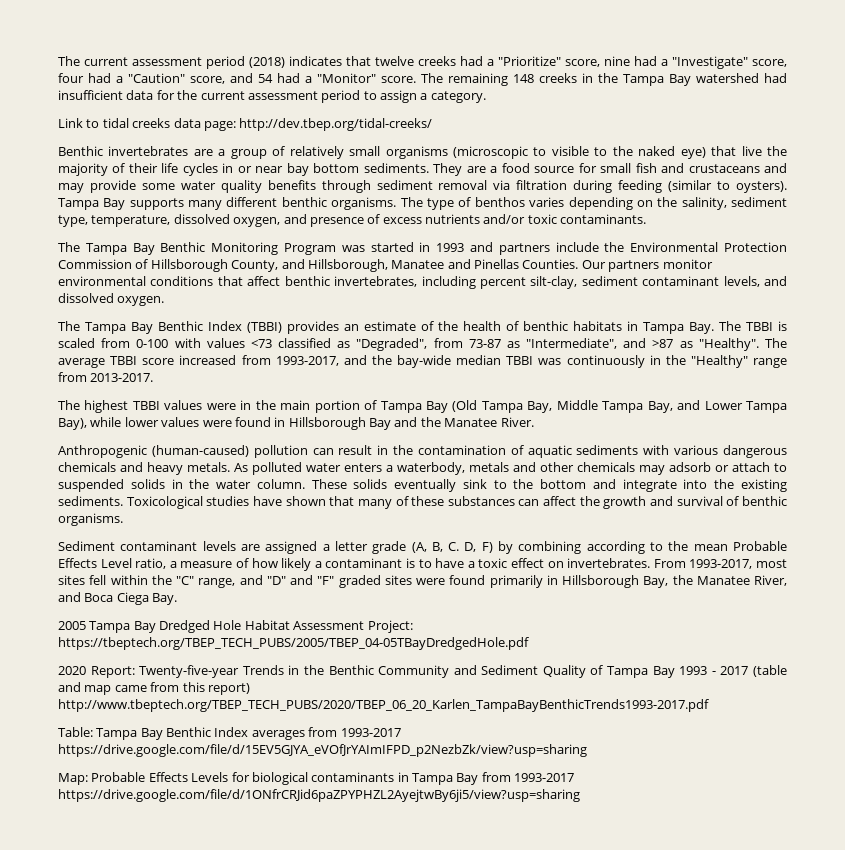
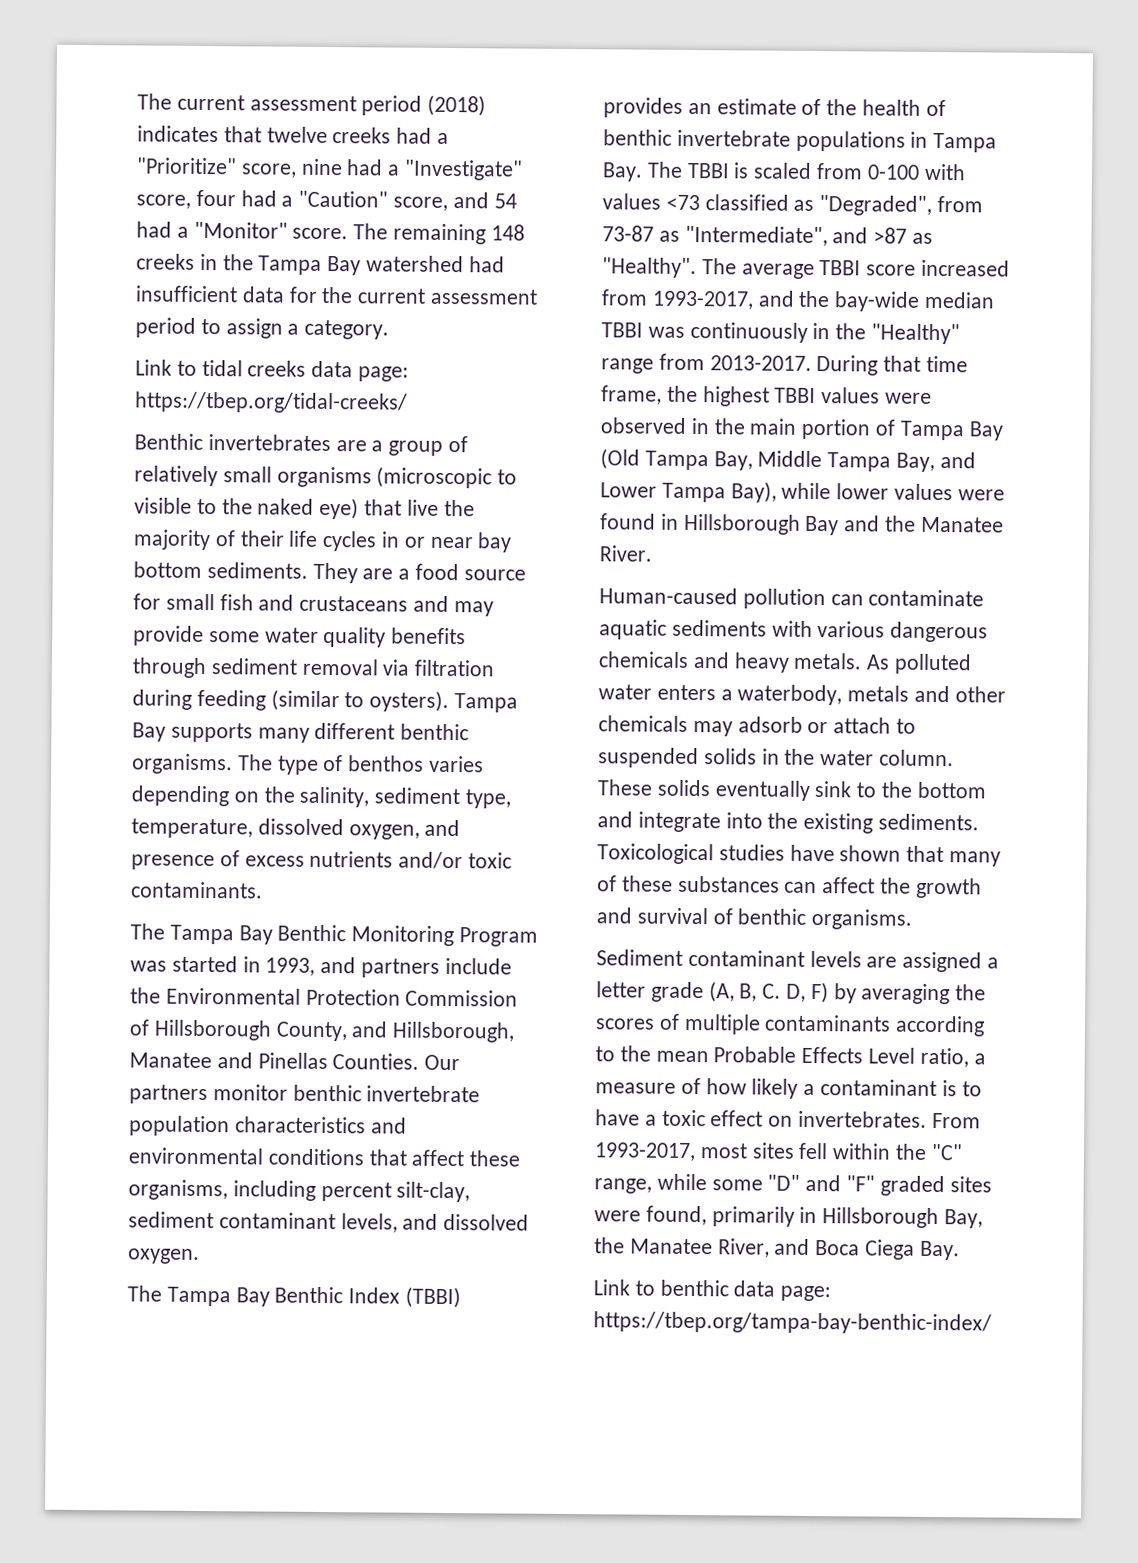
- Link to tidal creeks data page: http://dev.tbep.org/tidal-creeks/
+ Link to tidal creeks data page: https://tbep.org/tidal-creeks/
- The Tampa Bay Benthic Monitoring Program was started in 1993 and partners include the Environmental Protection Commission of Hillsborough County, and Hillsborough, Manatee and Pinellas Counties.
+ The Tampa Bay Benthic Monitoring Program was started in 1993, and partners include the Environmental Protection Commission of Hillsborough County, and Hillsborough, Manatee and Pinellas Counties.
- Our partners monitor environmental conditions that affect benthic invertebrates, including percent silt-clay, sediment contaminant levels, and dissolved oxygen.
+ Our partners monitor benthic invertebrate population characteristics and environmental conditions that affect these organisms, including percent silt-clay, sediment contaminant levels, and dissolved oxygen.
- The Tampa Bay Benthic Index (TBBI) provides an estimate of the health of benthic habitats in Tampa Bay. The TBBI is scaled from 0-100 with values <73 classified as "Degraded", from 73-87 as "Intermediate", and >87 as "Healthy".
+ The Tampa Bay Benthic Index (TBBI) provides an estimate of the health of benthic invertebrate populations in Tampa Bay. The TBBI is scaled from 0-100 with values <73 classified as "Degraded", from 73-87 as "Intermediate", and >87 as "Healthy".
- The average TBBI score increased from 1993-2017, and the bay-wide median TBBI was continuously in the "Healthy" range from 2013-2017.
- The highest TBBI values were in the main portion of Tampa Bay (Old Tampa Bay, Middle Tampa Bay, and Lower Tampa Bay), while lower values were found in Hillsborough Bay and the Manatee River.
+ The average TBBI score increased from 1993-2017, and the bay-wide median TBBI was continuously in the "Healthy" range from 2013-2017. During that time frame, the highest TBBI values were observed in the main portion of Tampa Bay (Old Tampa Bay, Middle Tampa Bay, and Lower Tampa Bay), while lower values were found in Hillsborough Bay and the Manatee River.
- Anthropogenic (human-caused) pollution can result in the contamination of aquatic sediments with various dangerous chemicals and heavy metals.
+ Human-caused pollution can contaminate aquatic sediments with various dangerous chemicals and heavy metals.
- Sediment contaminant levels are assigned a letter grade (A, B, C. D, F) by combining according to the mean Probable Effects Level ratio, a measure of how likely a contaminant is to have a toxic effect on invertebrates.
+ Sediment contaminant levels are assigned a letter grade (A, B, C. D, F) by averaging the scores of multiple contaminants according to the mean Probable Effects Level ratio, a measure of how likely a contaminant is to have a toxic effect on invertebrates.
- From 1993-2017, most sites fell within the "C" range, and "D" and "F" graded sites were found primarily in Hillsborough Bay, the Manatee River, and Boca Ciega Bay.
+ From 1993-2017, most sites fell within the "C" range, while some "D" and "F" graded sites were found, primarily in Hillsborough Bay, the Manatee River, and Boca Ciega Bay.
- 2005 Tampa Bay Dredged Hole Habitat Assessment Project: https://tbeptech.org/TBEP_TECH_PUBS/2005/TBEP_04-05TBayDredgedHole.pdf
- 2020 Report: Twenty-five-year Trends in the Benthic Community and Sediment Quality of Tampa Bay 1993 - 2017 (table and map came from this report) http://www.tbeptech.org/TBEP_TECH_PUBS/2020/TBEP_06_20_Karlen_TampaBayBenthicTrends1993-2017.pdf
- Table: Tampa Bay Benthic Index averages from 1993-2017 https://drive.google.com/file/d/15EV5GJYA_eVOfJrYAImIFPD_p2NezbZk/view?usp=sharing
- Map: Probable Effects Levels for biological contaminants in Tampa Bay from 1993-2017 https://drive.google.com/file/d/1ONfrCRJid6paZPYPHZL2AyejtwBy6ji5/view?usp=sharing
+ Link to benthic data page: https://tbep.org/tampa-bay-benthic-index/

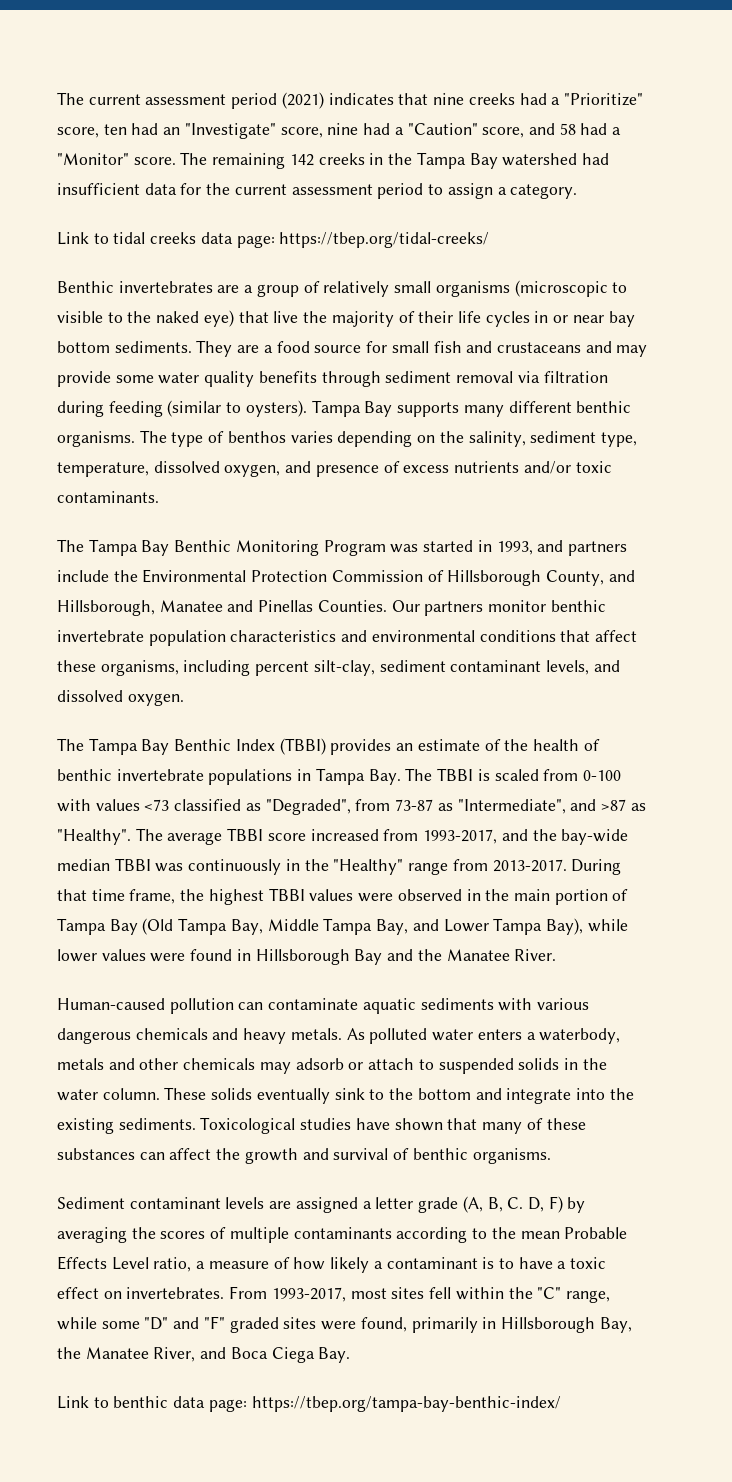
- The current assessment period (2018) indicates that twelve creeks had a "Prioritize" score, nine had a "Investigate" score, four had a "Caution" score, and 54 had a "Monitor" score.
+ The current assessment period (2021) indicates that nine creeks had a "Prioritize" score, ten had an "Investigate" score, nine had a "Caution" score, and 58 had a "Monitor" score.
- The remaining 148 creeks in the Tampa Bay watershed had insufficient data for the current assessment period to assign a category.
+ The remaining 142 creeks in the Tampa Bay watershed had insufficient data for the current assessment period to assign a category.

